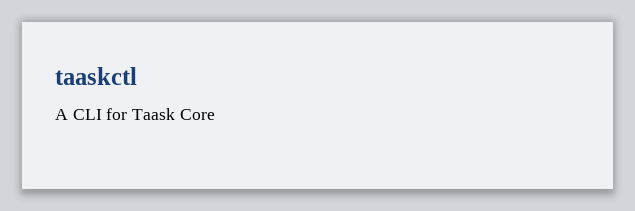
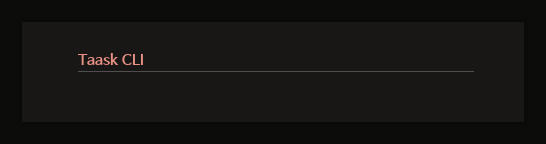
- taaskctl
- A CLI for Taask Core
+ Taask CLI

